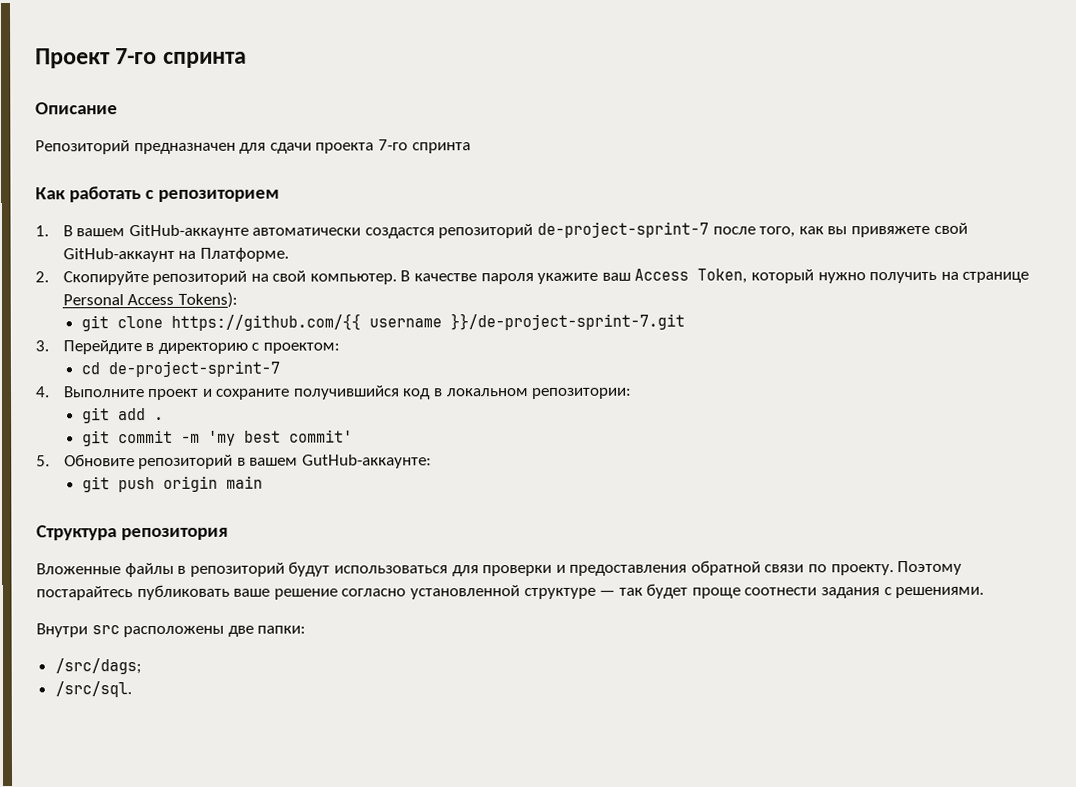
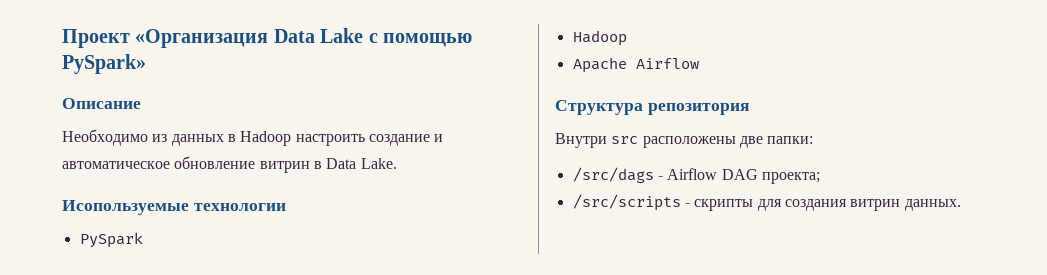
- Проект 7-го спринта
+ Проект «Организация Data Lake c помощью PySpark»
  Описание
- Репозиторий предназначен для сдачи проекта 7-го спринта
- Как работать с репозиторием
- 1. В вашем GitHub-аккаунте автоматически создастся репозиторий de-project-sprint-7 после того, как вы привяжете свой GitHub-аккаунт на Платформе.
- 2. Скопируйте репозиторий на свой компьютер. В качестве пароля укажите ваш Access Token, который нужно получить на странице Personal Access Tokens):
- git clone https://github.com/{{ username }}/de-project-sprint-7.git
- 3. Перейдите в директорию с проектом:
- cd de-project-sprint-7
- 4. Выполните проект и сохраните получившийся код в локальном репозитории:
- git add .
- git commit -m 'my best commit'
- 5. Обновите репозиторий в вашем GutHub-аккаунте:
- git push origin main
+ Необходимо из данных в Hadoop настроить создание и автоматическое обновление витрин в Data Lake.
+ Исопользуемые технологии
+ PySpark
+ Hadoop
+ Apache Airflow
  Структура репозитория
- Вложенные файлы в репозиторий будут использоваться для проверки и предоставления обратной связи по проекту. Поэтому постарайтесь публиковать ваше решение согласно установленной структуре — так будет проще соотнести задания с решениями.
- /src/dags;
- /src/sql.
+ /src/dags - Airflow DAG проекта;
+ /src/scripts - скрипты для создания витрин данных.

